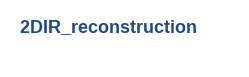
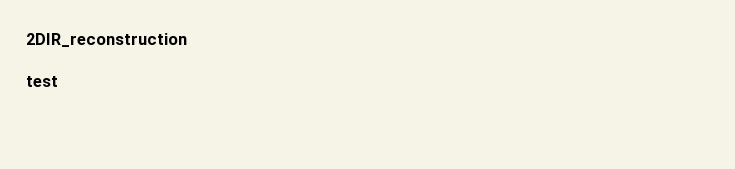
+ test

